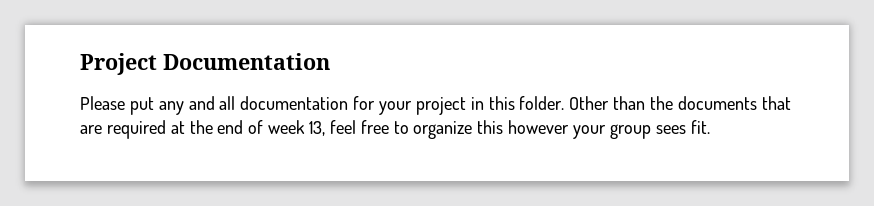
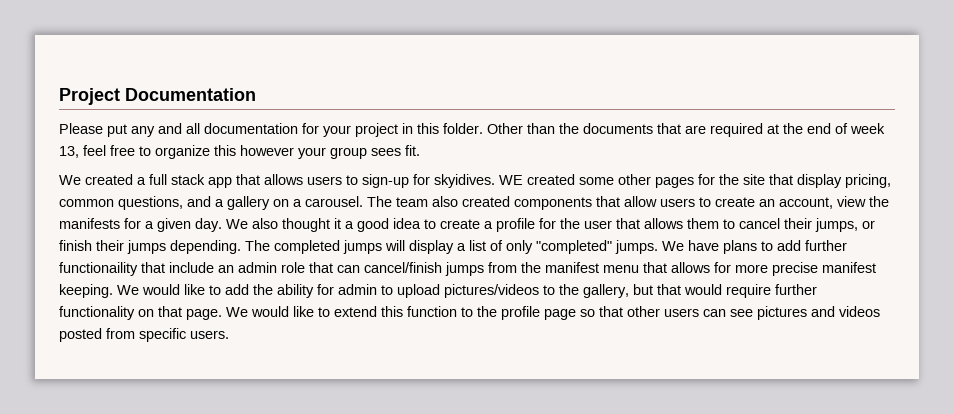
+ We created a full stack app that allows users to sign-up for skyidives. WE created some other pages for the site that display pricing, common questions, and a gallery on a carousel. The team also created components that allow users to create an account, view the manifests for a given day. We also thought it a good idea to create a profile for the user that allows them to cancel their jumps, or finish their jumps depending. The completed jumps will display a list of only "completed" jumps. We have plans to add further functionaility that include an admin role that can cancel/finish jumps from the manifest menu that allows for more precise manifest keeping. We would like to add the ability for admin to upload pictures/videos to the gallery, but that would require further functionality on that page. We would like to extend this function to the profile page so that other users can see pictures and videos posted from specific users.

